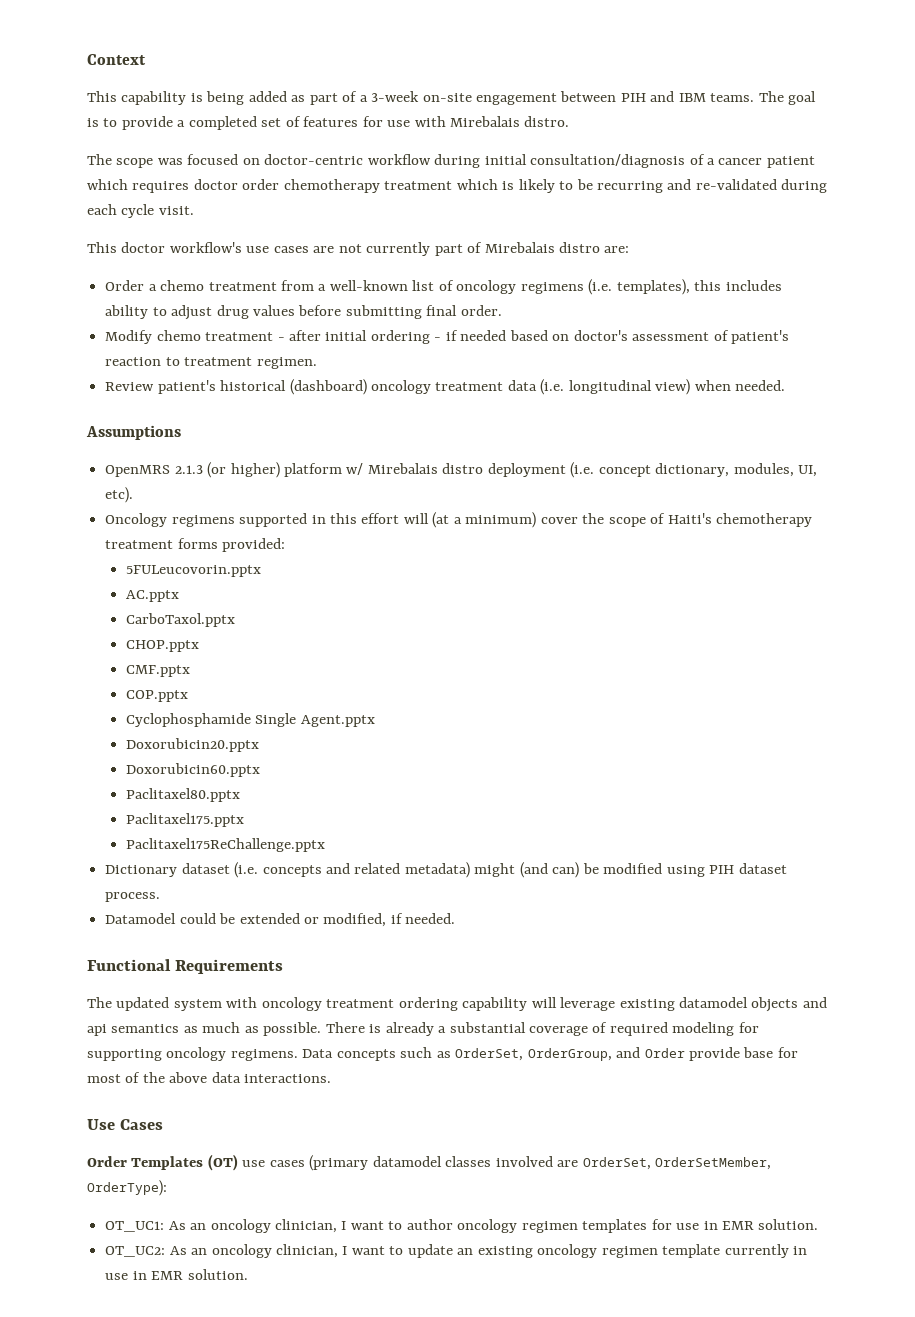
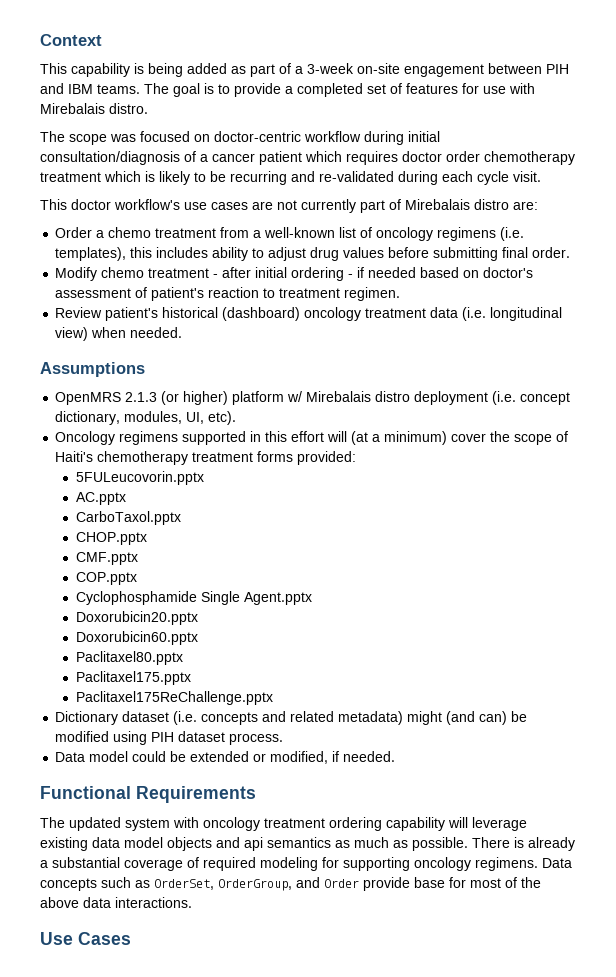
- Datamodel could be extended or modified, if needed.
+ Data model could be extended or modified, if needed.
- The updated system with oncology treatment ordering capability will leverage existing datamodel objects and api semantics as much as possible.
+ The updated system with oncology treatment ordering capability will leverage existing data model objects and api semantics as much as possible.
- Order Templates (OT) use cases (primary datamodel classes involved are OrderSet, OrderSetMember, OrderType):
- OT_UC1: As an oncology clinician, I want to author oncology regimen templates for use in EMR solution.
- OT_UC2: As an oncology clinician, I want to update an existing oncology regimen template currently in use in EMR solution.

